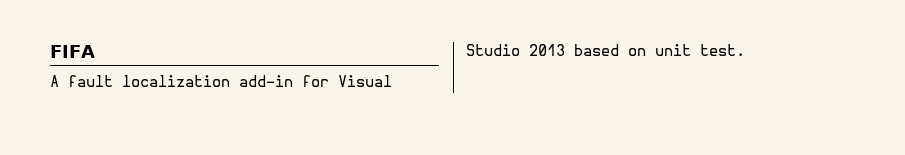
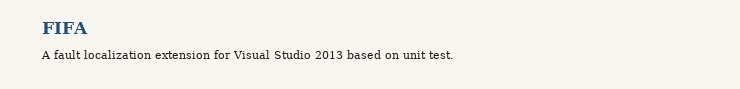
- A fault localization add-in for Visual Studio 2013 based on unit test.
+ A fault localization extension for Visual Studio 2013 based on unit test.

